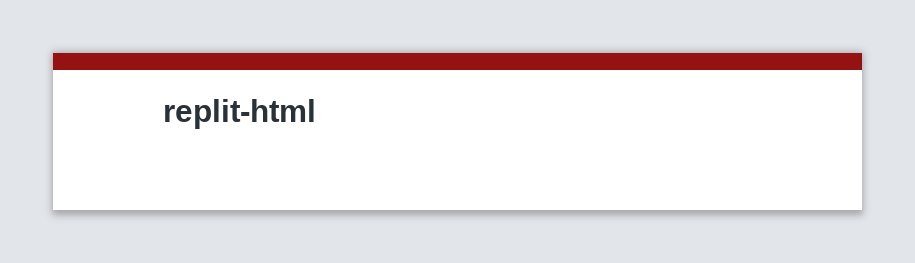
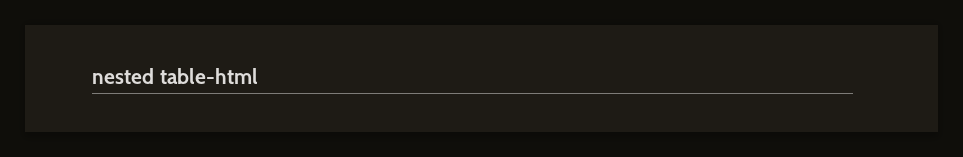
- replit-html
+ nested table-html

